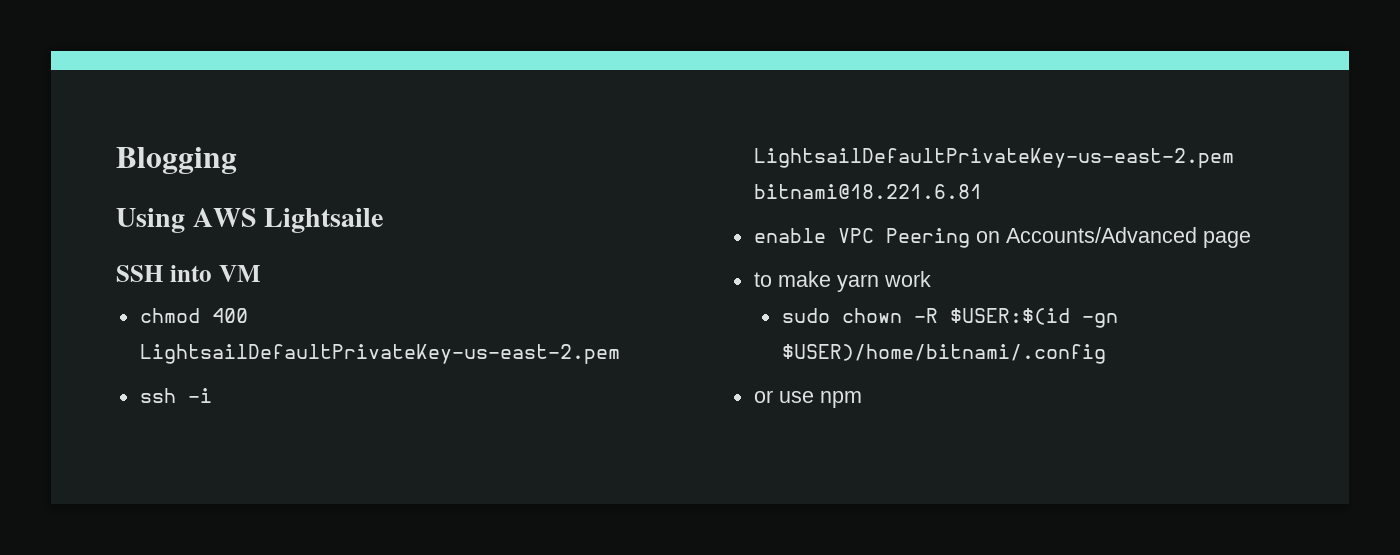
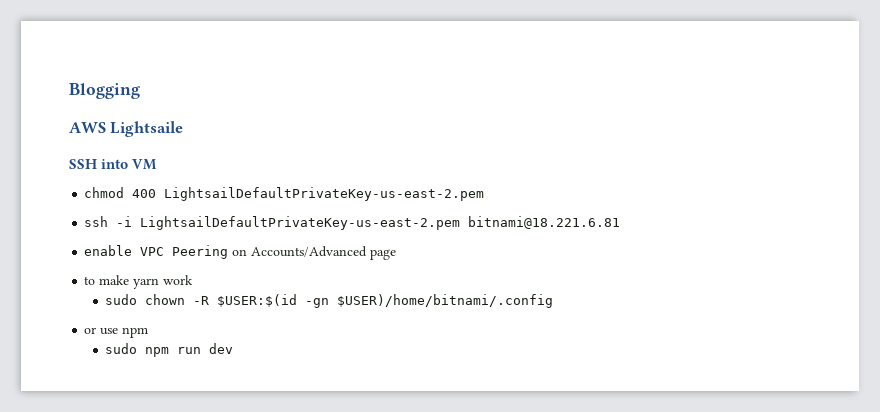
- Using AWS Lightsaile
+ AWS Lightsaile
+ sudo npm run dev

